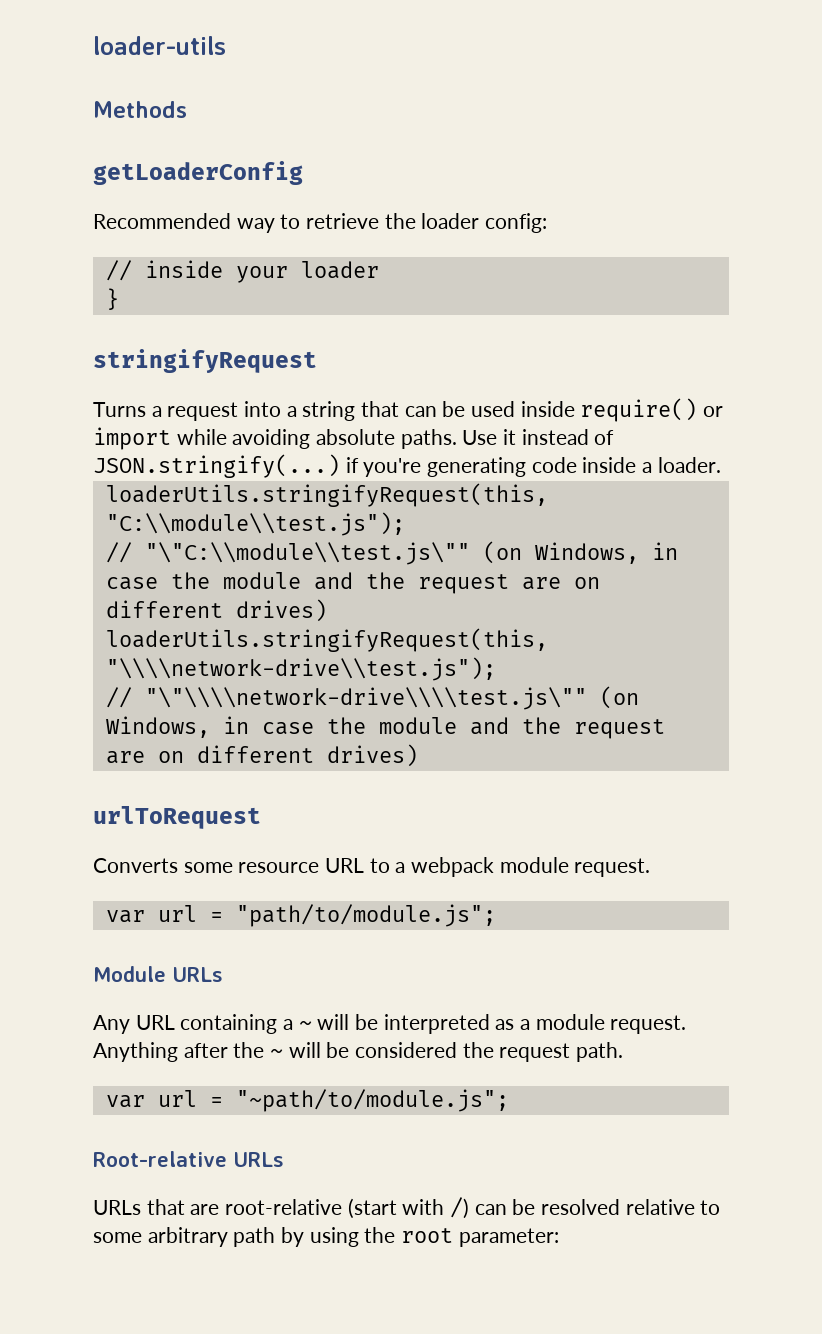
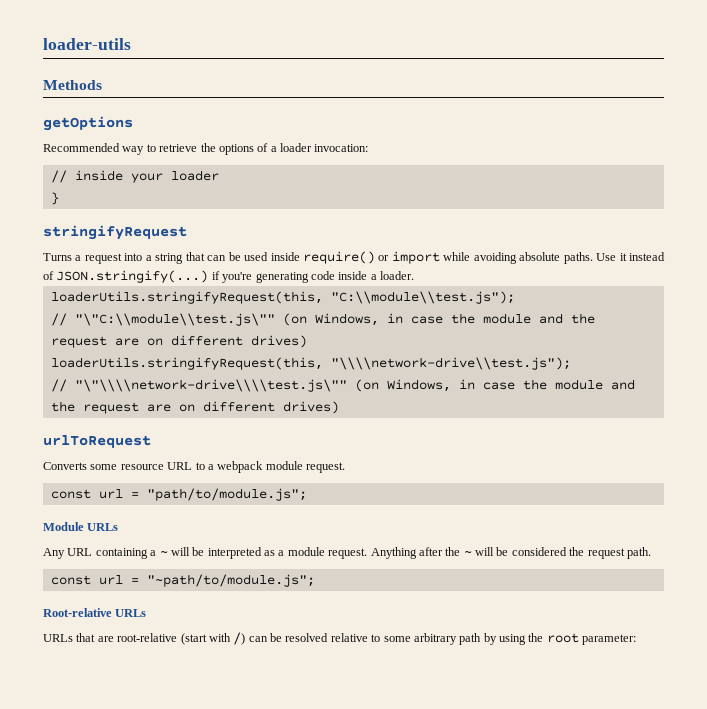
- getLoaderConfig
+ getOptions
- Recommended way to retrieve the loader config:
+ Recommended way to retrieve the options of a loader invocation:
- var url = "path/to/module.js";
+ const url = "path/to/module.js";
- var url = "~path/to/module.js";
+ const url = "~path/to/module.js";

